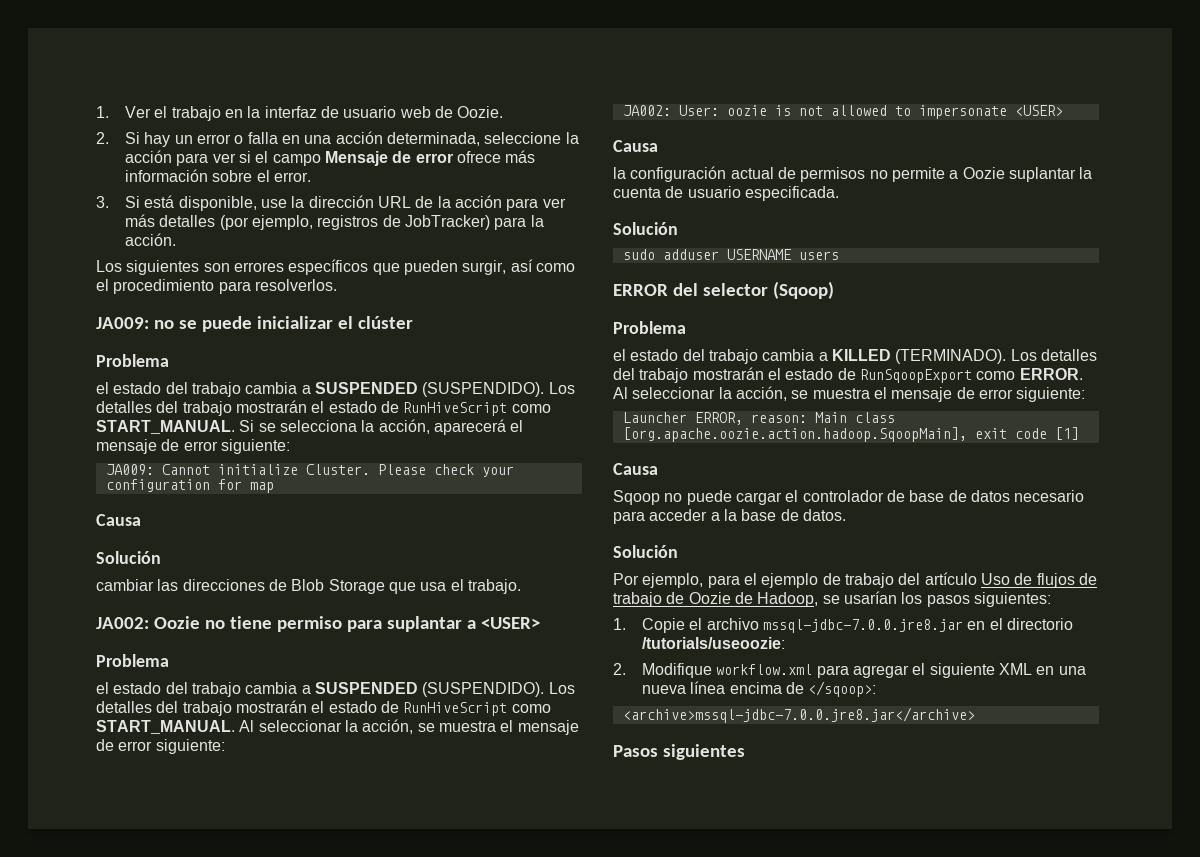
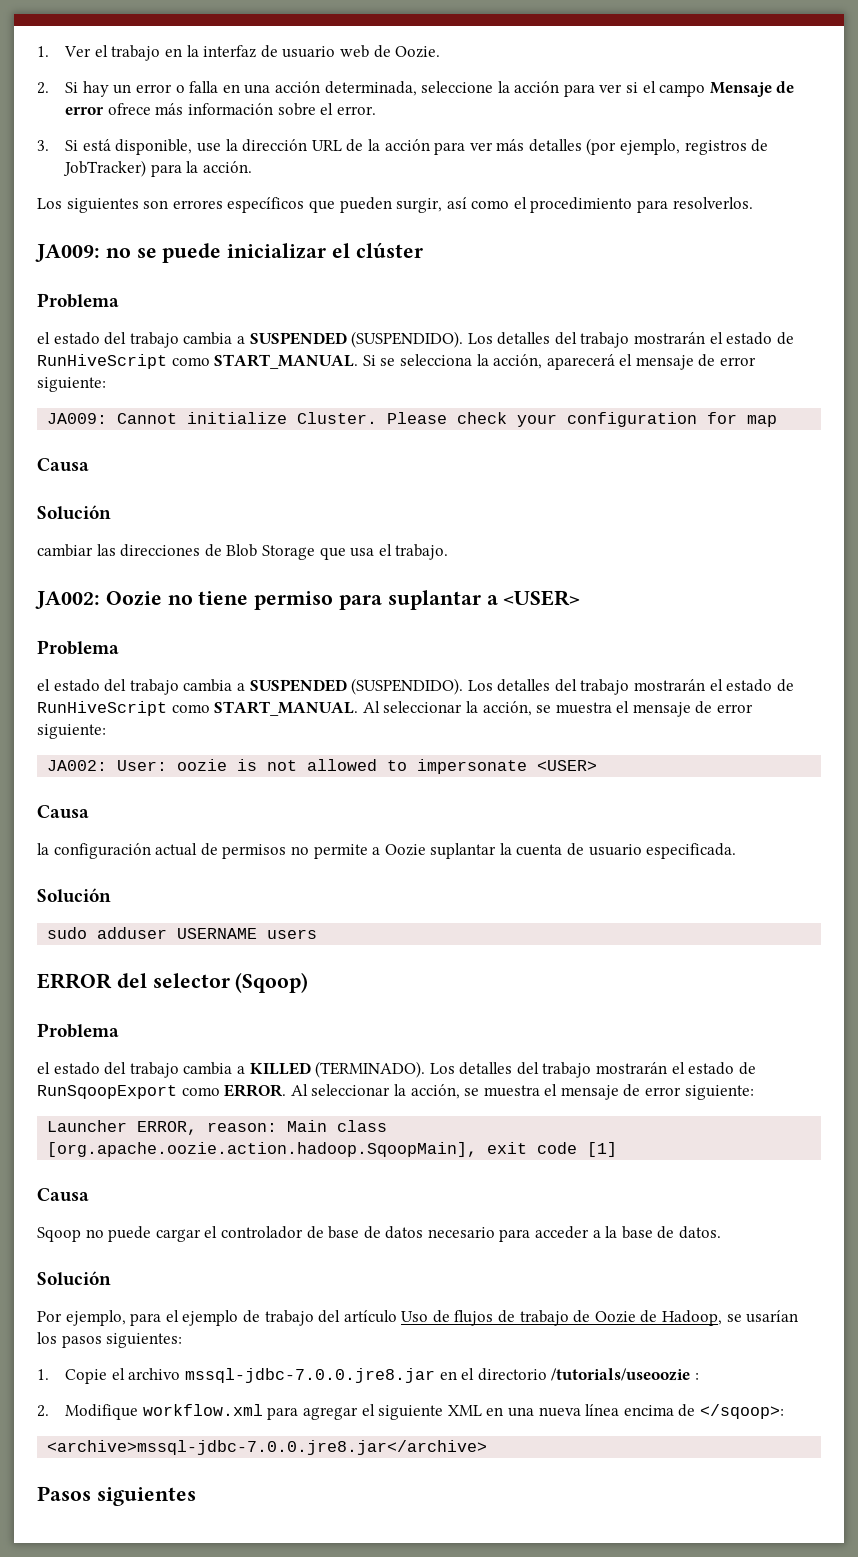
- 1. Copie el archivo mssql-jdbc-7.0.0.jre8.jar en el directorio /tutorials/useoozie:
+ 1. Copie el archivo mssql-jdbc-7.0.0.jre8.jar en el directorio /tutorials/useoozie :

